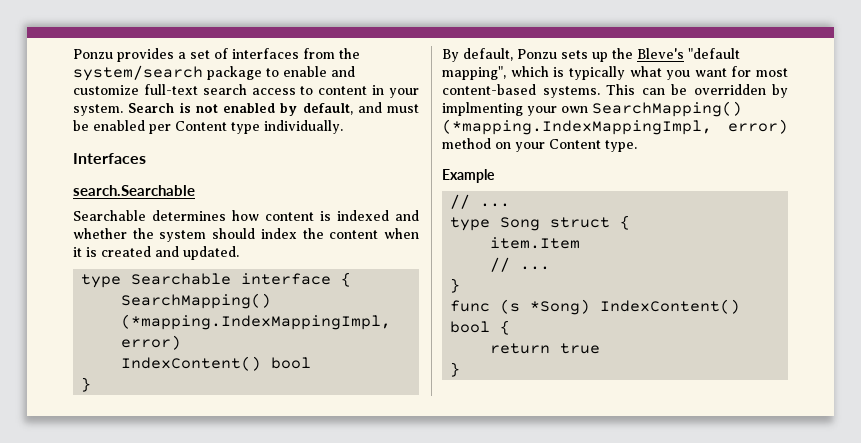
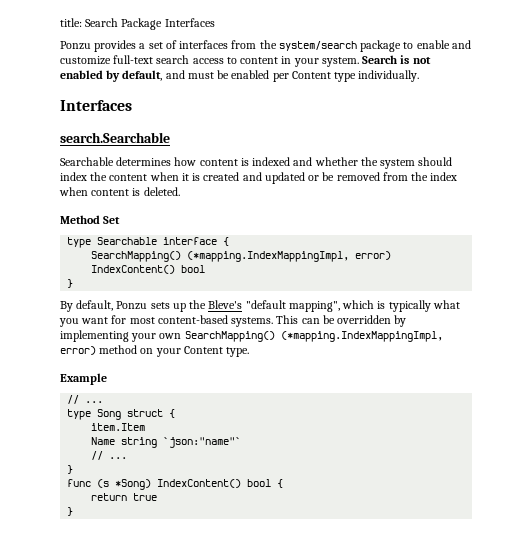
+ title: Search Package Interfaces
- Searchable determines how content is indexed and whether the system should index the content when it is created and updated.
+ Searchable determines how content is indexed and whether the system should index the content when it is created and updated or be removed from the index when content is deleted.
+ Method Set
- This can be overridden by implmenting your own SearchMapping() (*mapping.IndexMappingImpl, error) method on your Content type.
+ This can be overridden by implementing your own SearchMapping() (*mapping.IndexMappingImpl, error) method on your Content type.
+ Name string `json:"name"`

